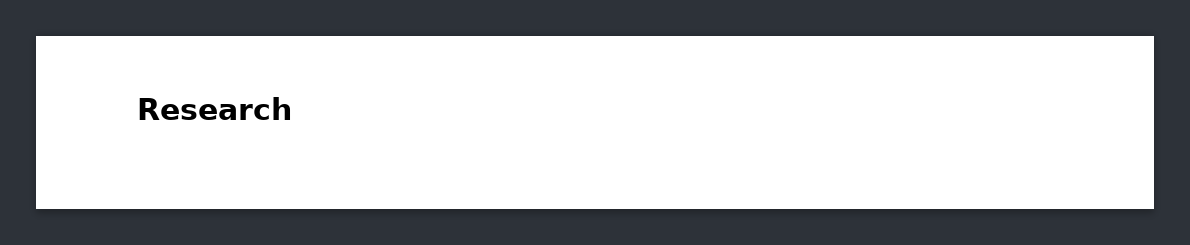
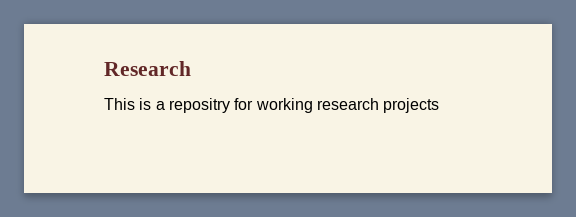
+ This is a repositry for working research projects

